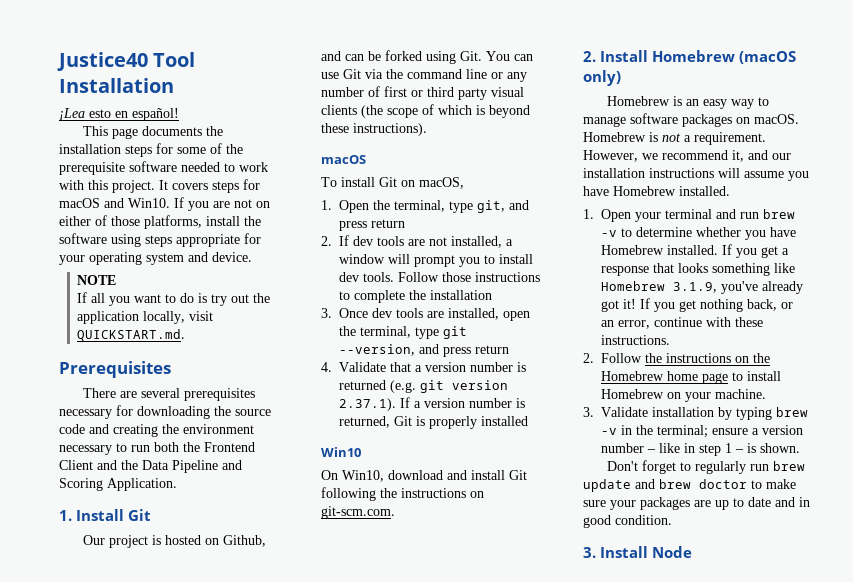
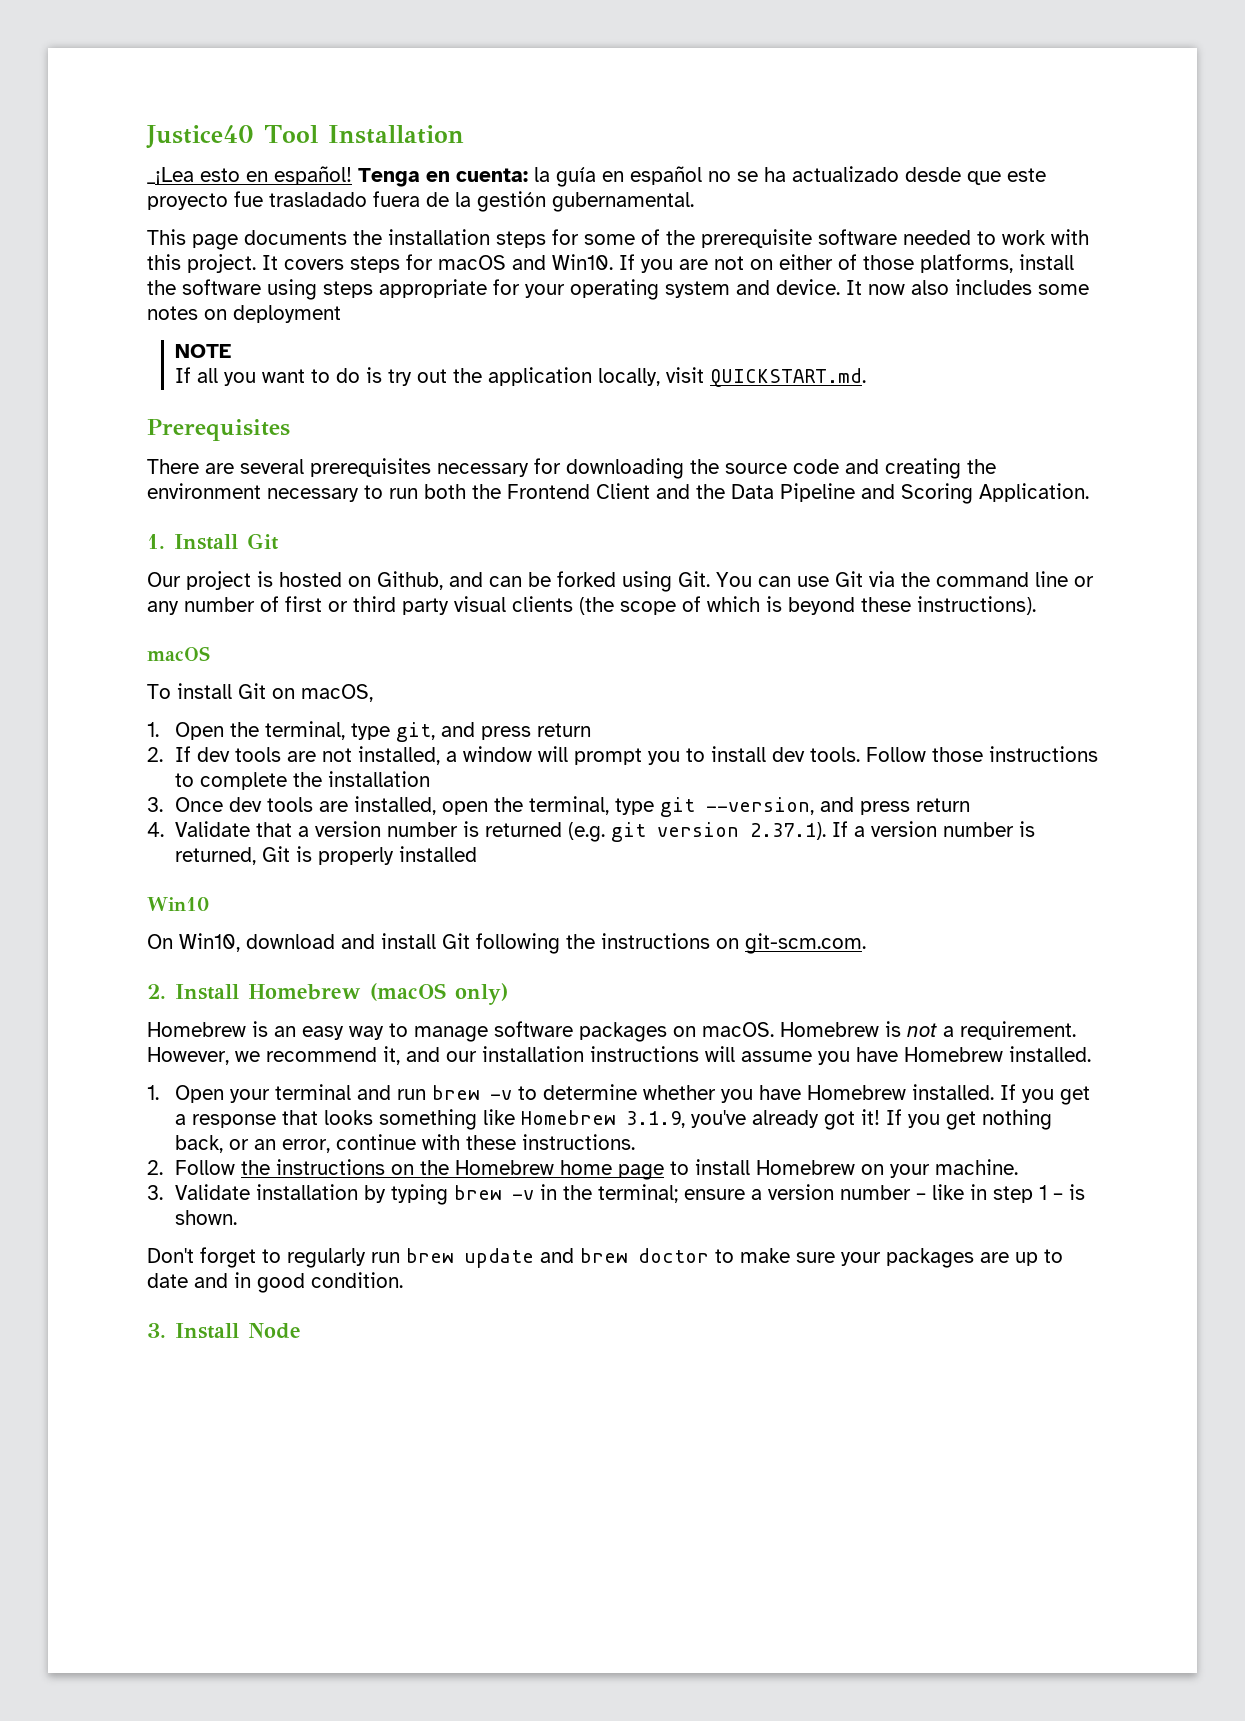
- ¡Lea esto en español!
+ _¡Lea esto en español! Tenga en cuenta: la guía en español no se ha actualizado desde que este proyecto fue trasladado fuera de la gestión gubernamental.
+ It now also includes some notes on deployment

